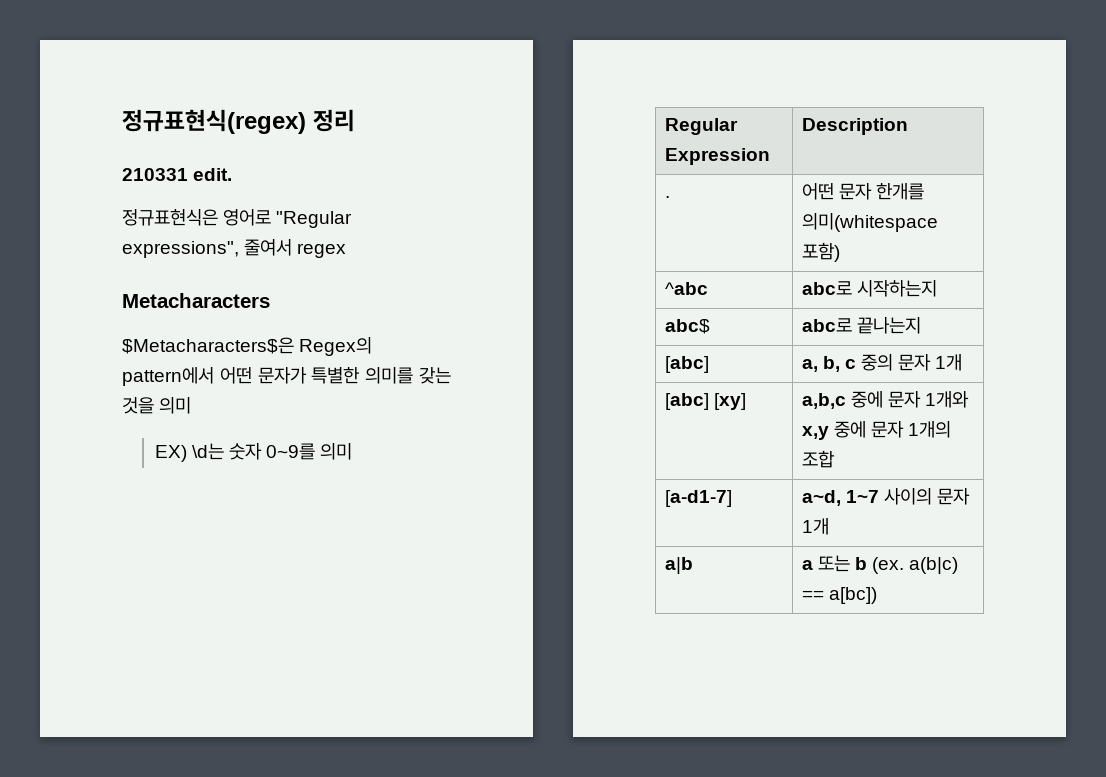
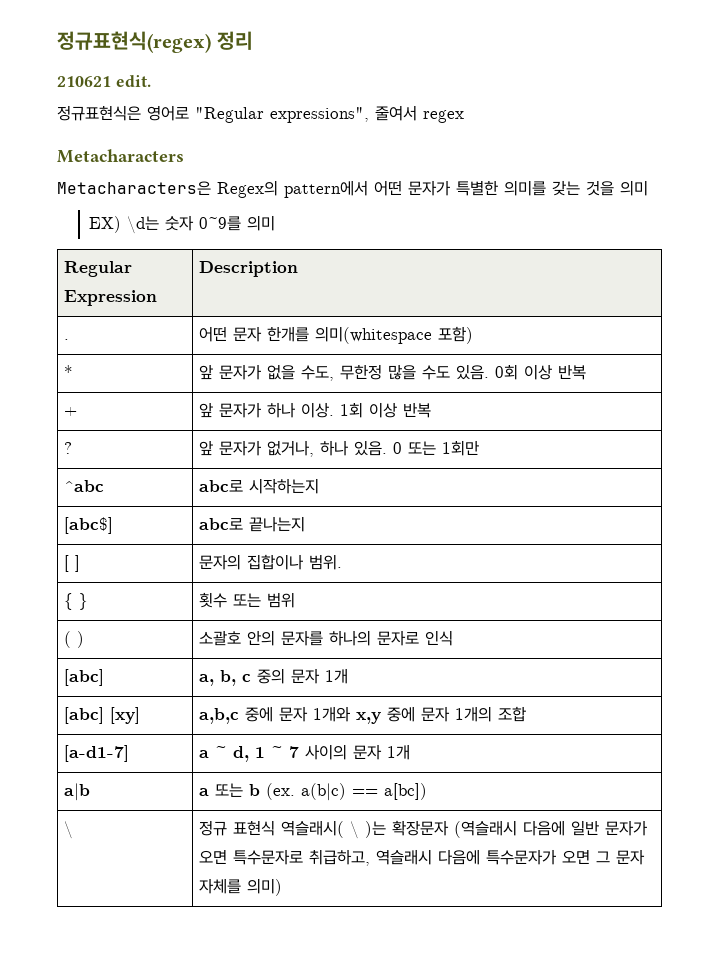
- 210331 edit.
+ 210621 edit.
- $Metacharacters$은 Regex의 pattern에서 어떤 문자가 특별한 의미를 갖는 것을 의미
+ Metacharacters은 Regex의 pattern에서 어떤 문자가 특별한 의미를 갖는 것을 의미
+ * | 앞 문자가 없을 수도, 무한정 많을 수도 있음. 0회 이상 반복
+ + | 앞 문자가 하나 이상. 1회 이상 반복
+ ? | 앞 문자가 없거나, 하나 있음. 0 또는 1회만
- abc$ | abc로 끝나는지
+ [abc$] | abc로 끝나는지
+ [ ] | 문자의 집합이나 범위.
+ { } | 횟수 또는 범위
+ ( ) | 소괄호 안의 문자를 하나의 문자로 인식
- [a-d1-7] | a~d, 1~7 사이의 문자 1개
+ [a-d1-7] | a ~ d, 1 ~ 7 사이의 문자 1개
+ \ | 정규 표현식 역슬래시( \ )는 확장문자 (역슬래시 다음에 일반 문자가 오면 특수문자로 취급하고, 역슬래시 다음에 특수문자가 오면 그 문자 자체를 의미)

